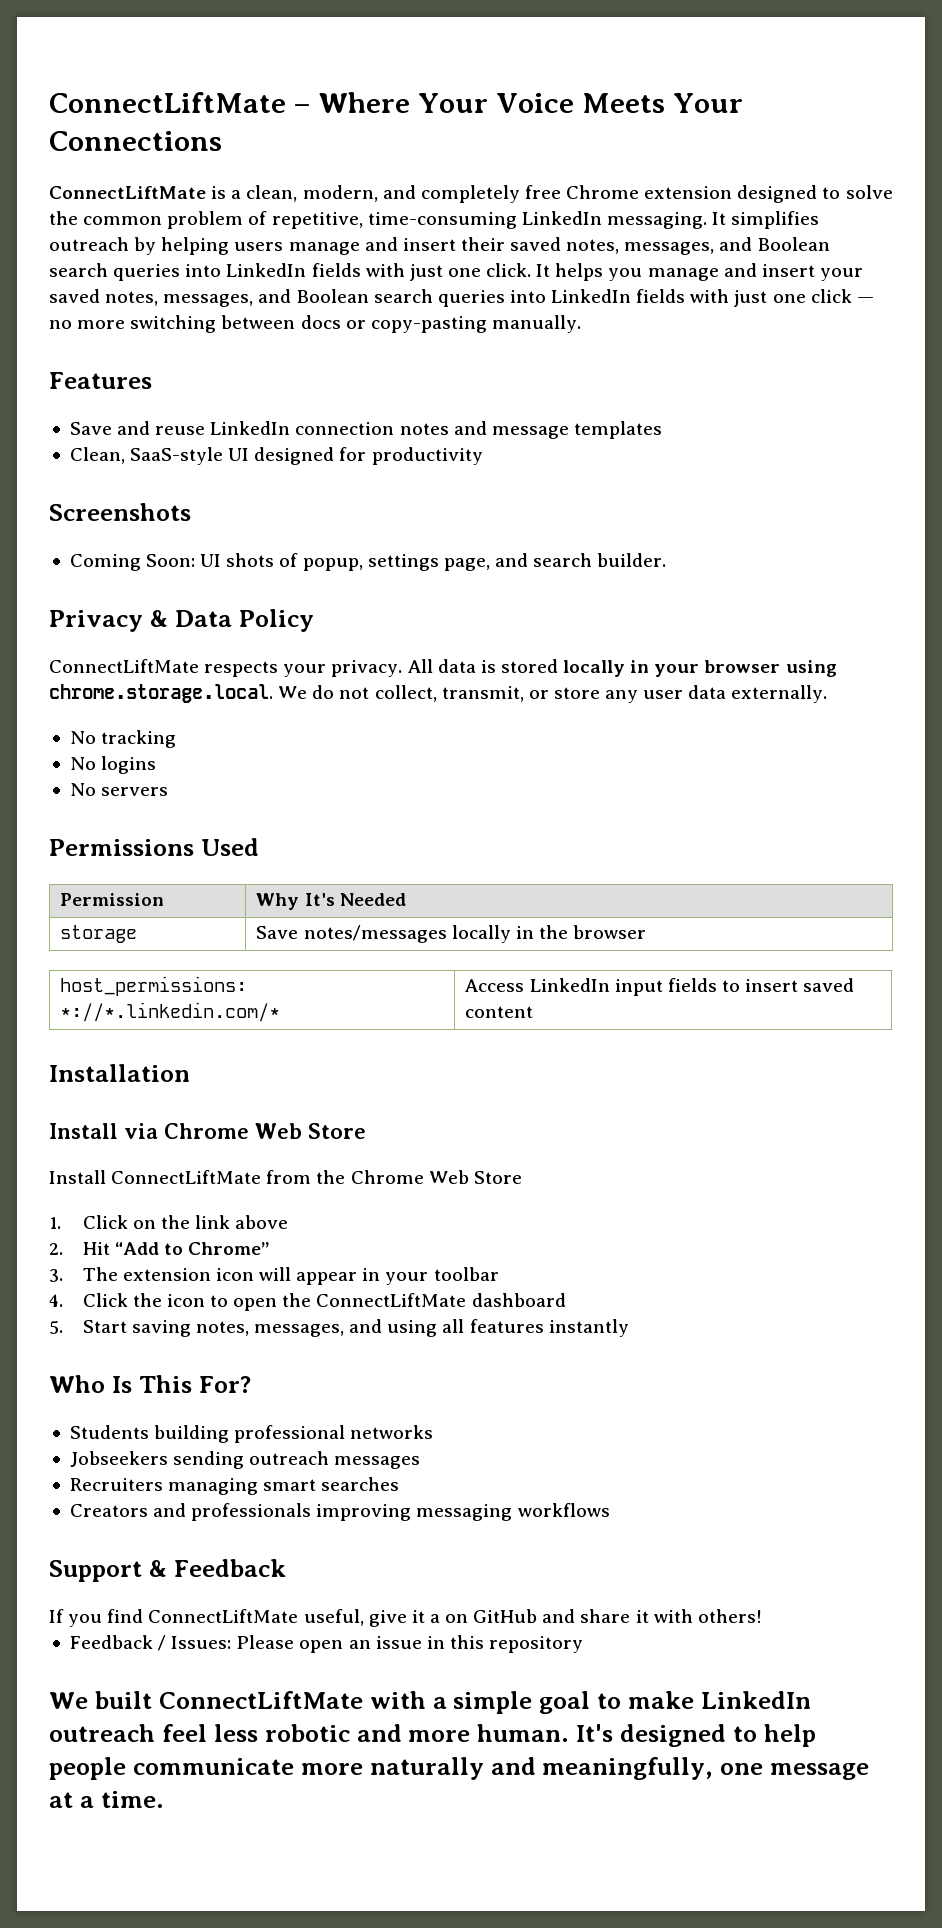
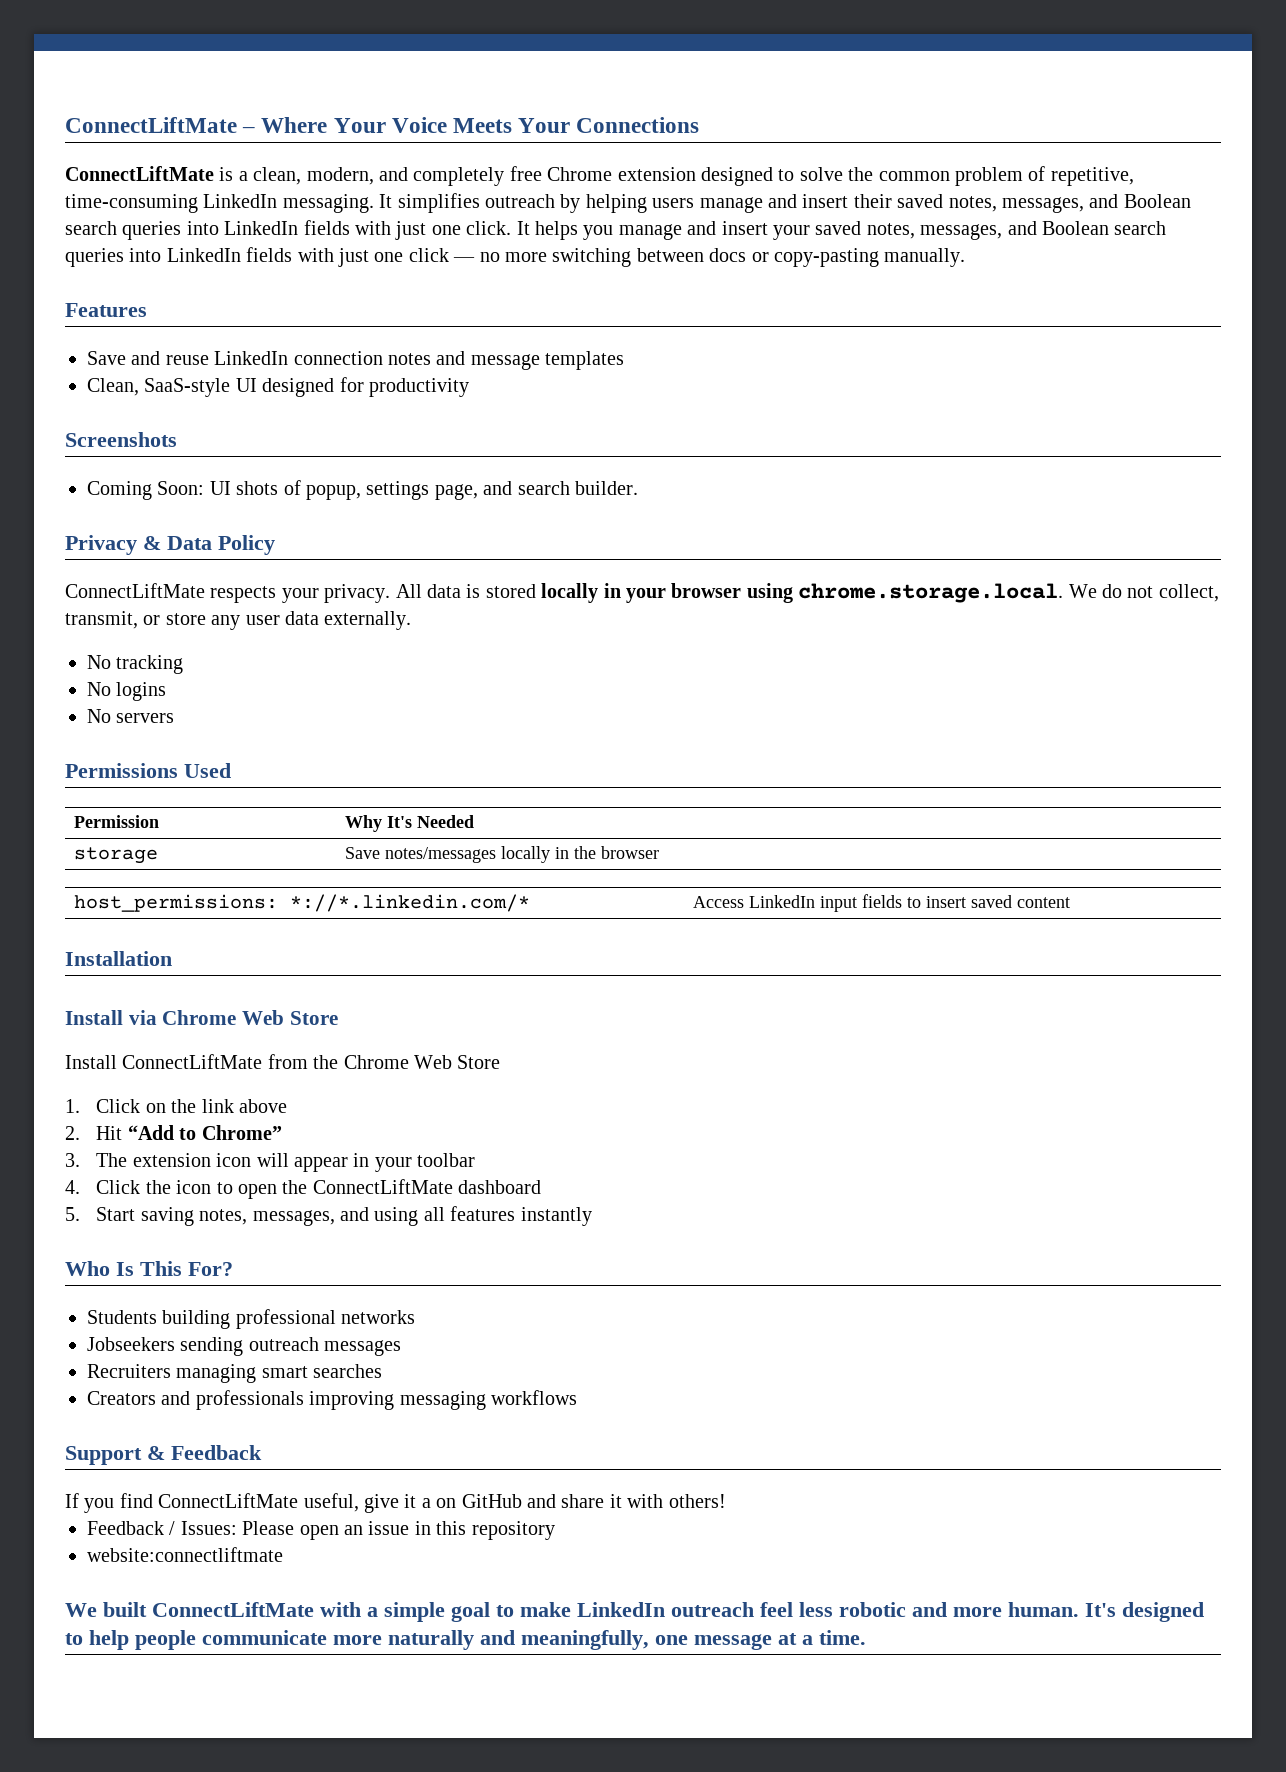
+ website:connectliftmate

